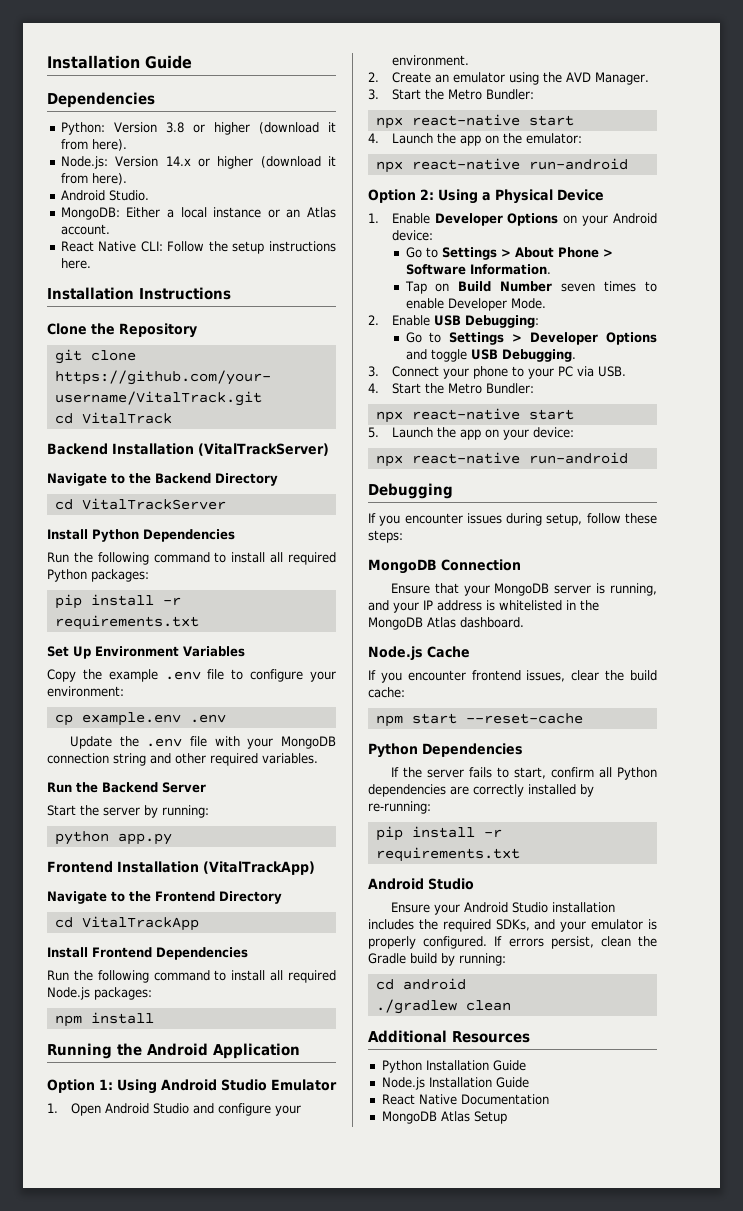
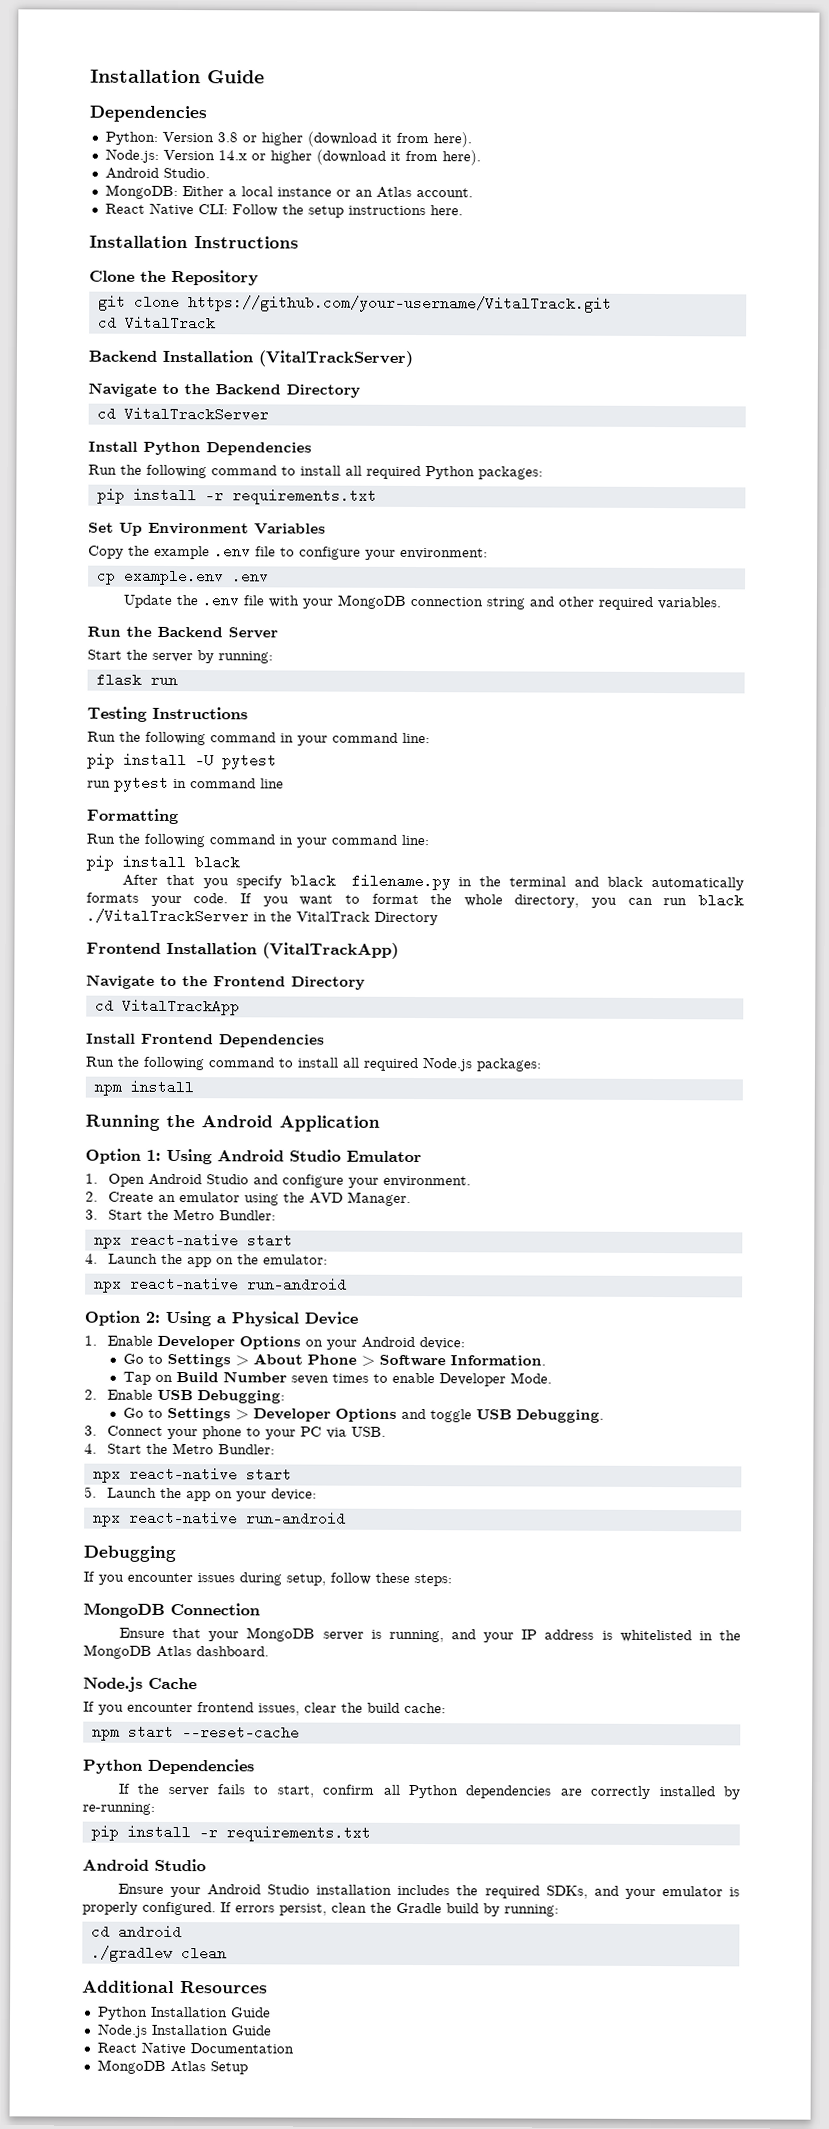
- python app.py
+ flask run
+ Testing Instructions
+ Run the following command in your command line:
+ pip install -U pytest
+ run pytest in command line
+ Formatting
+ Run the following command in your command line:
+ pip install black
+ After that you specify black filename.py in the terminal and black automatically formats your code. If you want to format the whole directory, you can run black ./VitalTrackServer in the VitalTrack Directory

